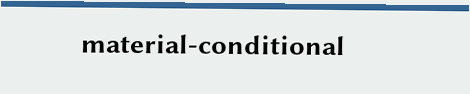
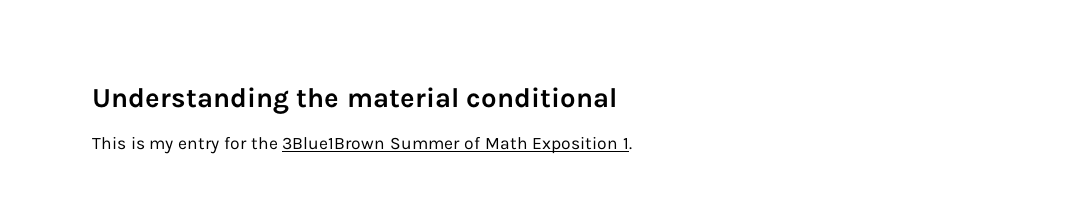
- material-conditional
+ Understanding the material conditional
+ This is my entry for the 3Blue1Brown Summer of Math Exposition 1.

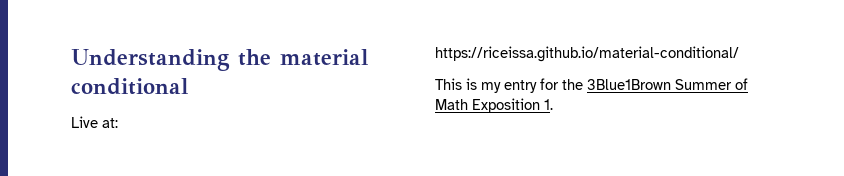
+ Live at: https://riceissa.github.io/material-conditional/

